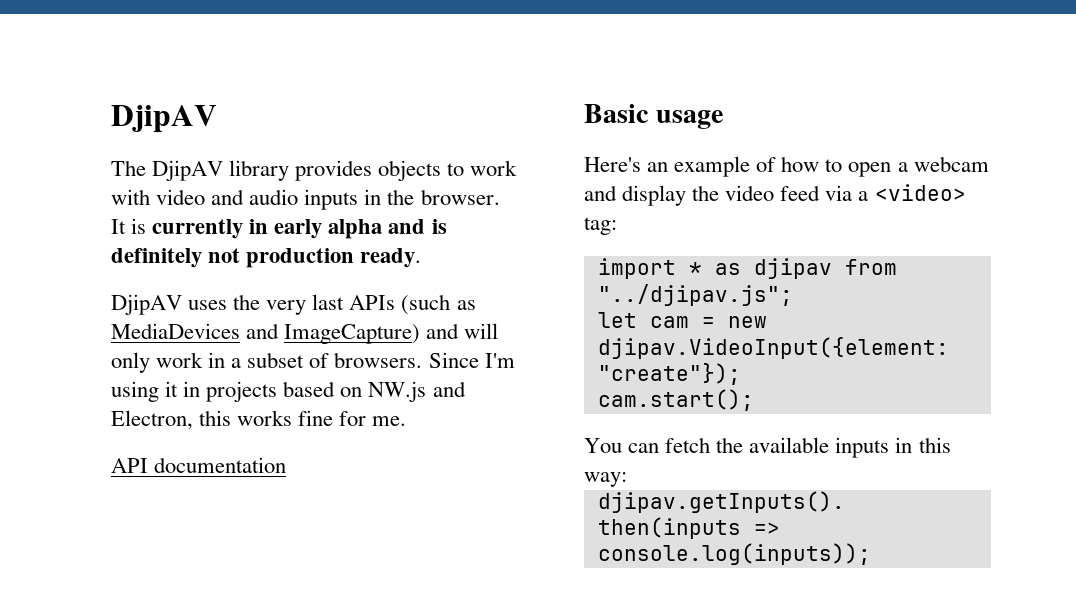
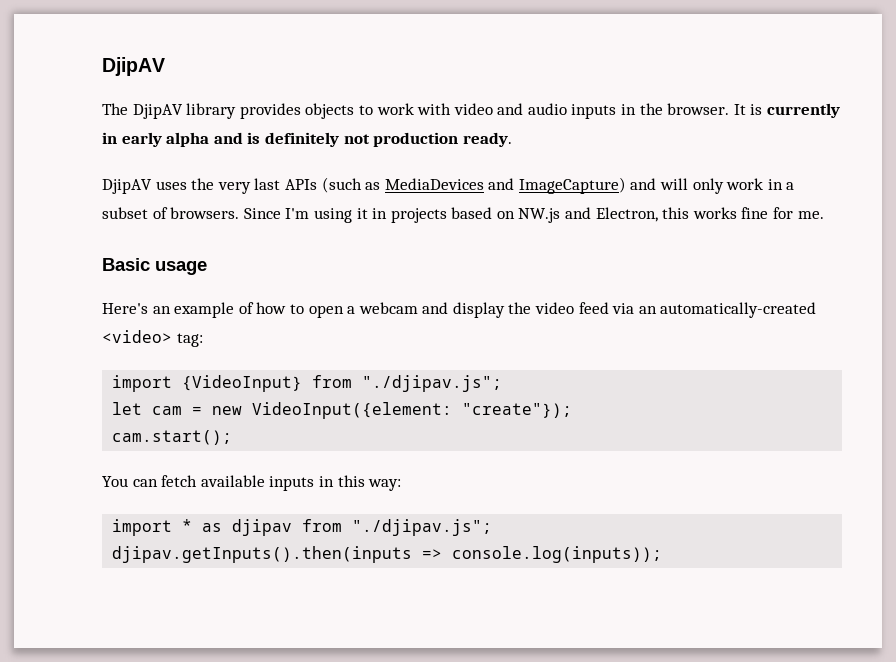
- API documentation
- Here's an example of how to open a webcam and display the video feed via a <video> tag:
+ Here's an example of how to open a webcam and display the video feed via an automatically-created <video> tag:
- import * as djipav from "../djipav.js";
+ import {VideoInput} from "./djipav.js";
- let cam = new djipav.VideoInput({element: "create"});
+ let cam = new VideoInput({element: "create"});
- You can fetch the available inputs in this way:
+ You can fetch available inputs in this way:
+ import * as djipav from "./djipav.js";

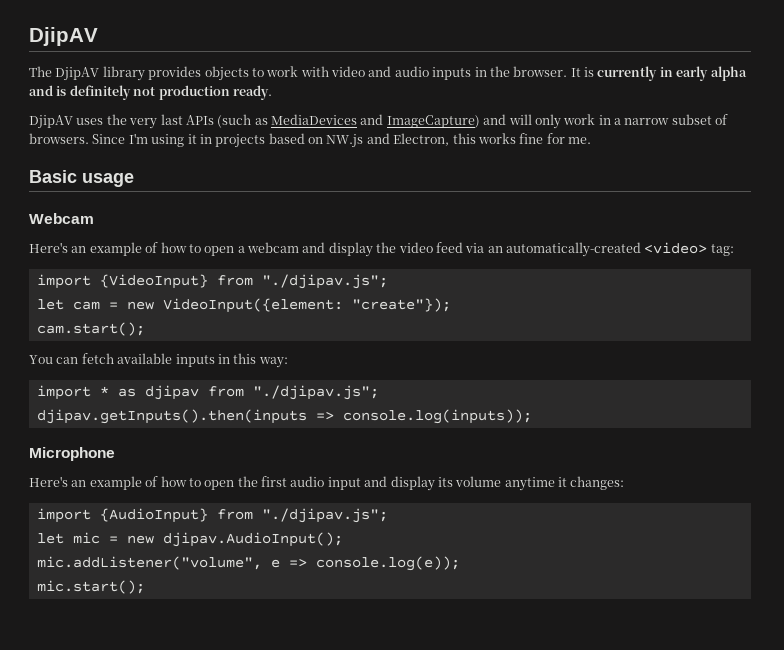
- DjipAV uses the very last APIs (such as MediaDevices and ImageCapture) and will only work in a subset of browsers.
+ DjipAV uses the very last APIs (such as MediaDevices and ImageCapture) and will only work in a narrow subset of browsers.
+ Webcam
+ Microphone
+ Here's an example of how to open the first audio input and display its volume anytime it changes:
+ import {AudioInput} from "./djipav.js";
+ let mic = new djipav.AudioInput();
+ mic.addListener("volume", e => console.log(e));
+ mic.start();

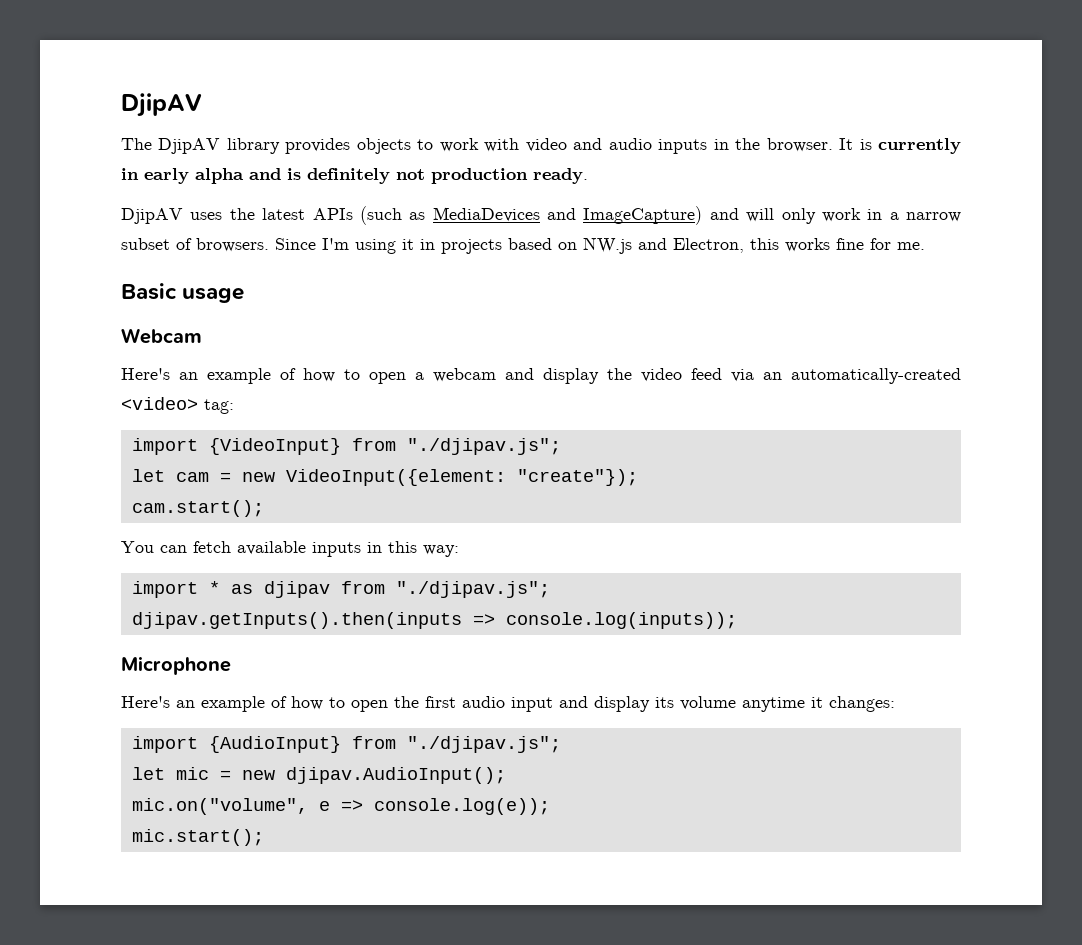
- DjipAV uses the very last APIs (such as MediaDevices and ImageCapture) and will only work in a narrow subset of browsers.
+ DjipAV uses the latest APIs (such as MediaDevices and ImageCapture) and will only work in a narrow subset of browsers.
- mic.addListener("volume", e => console.log(e));
+ mic.on("volume", e => console.log(e));

